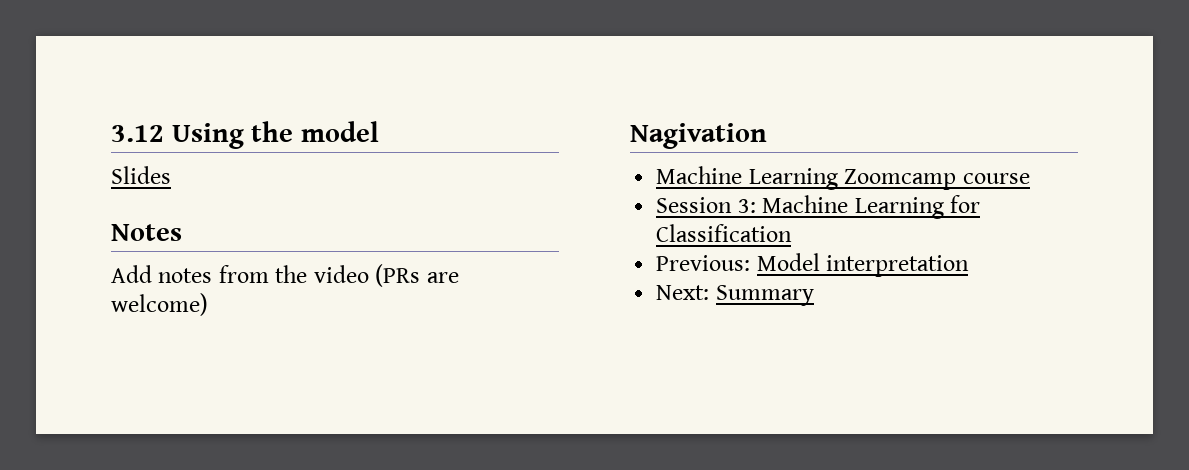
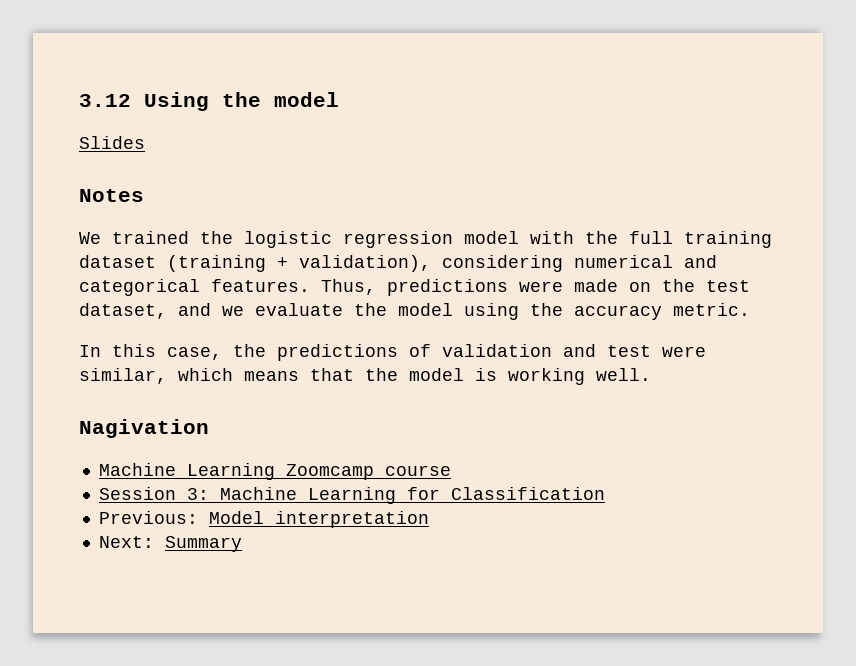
- Add notes from the video (PRs are welcome)
+ We trained the logistic regression model with the full training dataset (training + validation), considering numerical and categorical features. Thus, predictions were made on the test dataset, and we evaluate the model using the accuracy metric.
+ In this case, the predictions of validation and test were similar, which means that the model is working well.

